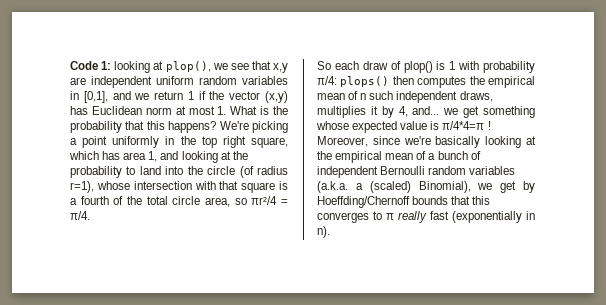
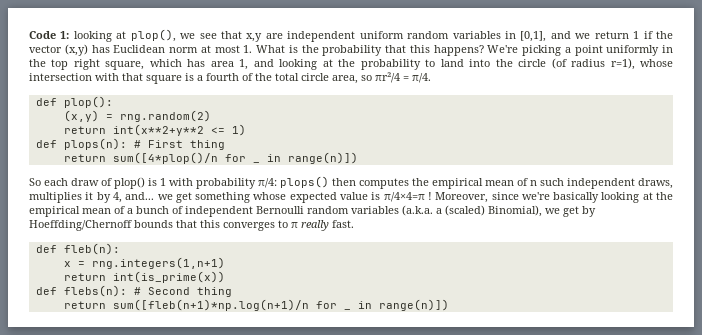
+ def plop():
+ (x,y) = rng.random(2)
+ return int(x**2+y**2 <= 1)
+ def plops(n): # First thing
+ return sum([4*plop()/n for _ in range(n)])
- So each draw of plop() is 1 with probability π/4: plops() then computes the empirical mean of n such independent draws, multiplies it by 4, and... we get something whose expected value is π/4*4=π !
+ So each draw of plop() is 1 with probability π/4: plops() then computes the empirical mean of n such independent draws, multiplies it by 4, and... we get something whose expected value is π/4×4=π !
- Moreover, since we're basically looking at the empirical mean of a bunch of independent Bernoulli random variables (a.k.a. a (scaled) Binomial), we get by Hoeffding/Chernoff bounds that this converges to π really fast (exponentially in n).
+ Moreover, since we're basically looking at the empirical mean of a bunch of independent Bernoulli random variables (a.k.a. a (scaled) Binomial), we get by Hoeffding/Chernoff bounds that this converges to π really fast.
+ def fleb(n):
+ x = rng.integers(1,n+1)
+ return int(is_prime(x))
+ def flebs(n): # Second thing
+ return sum([fleb(n+1)*np.log(n+1)/n for _ in range(n)])

